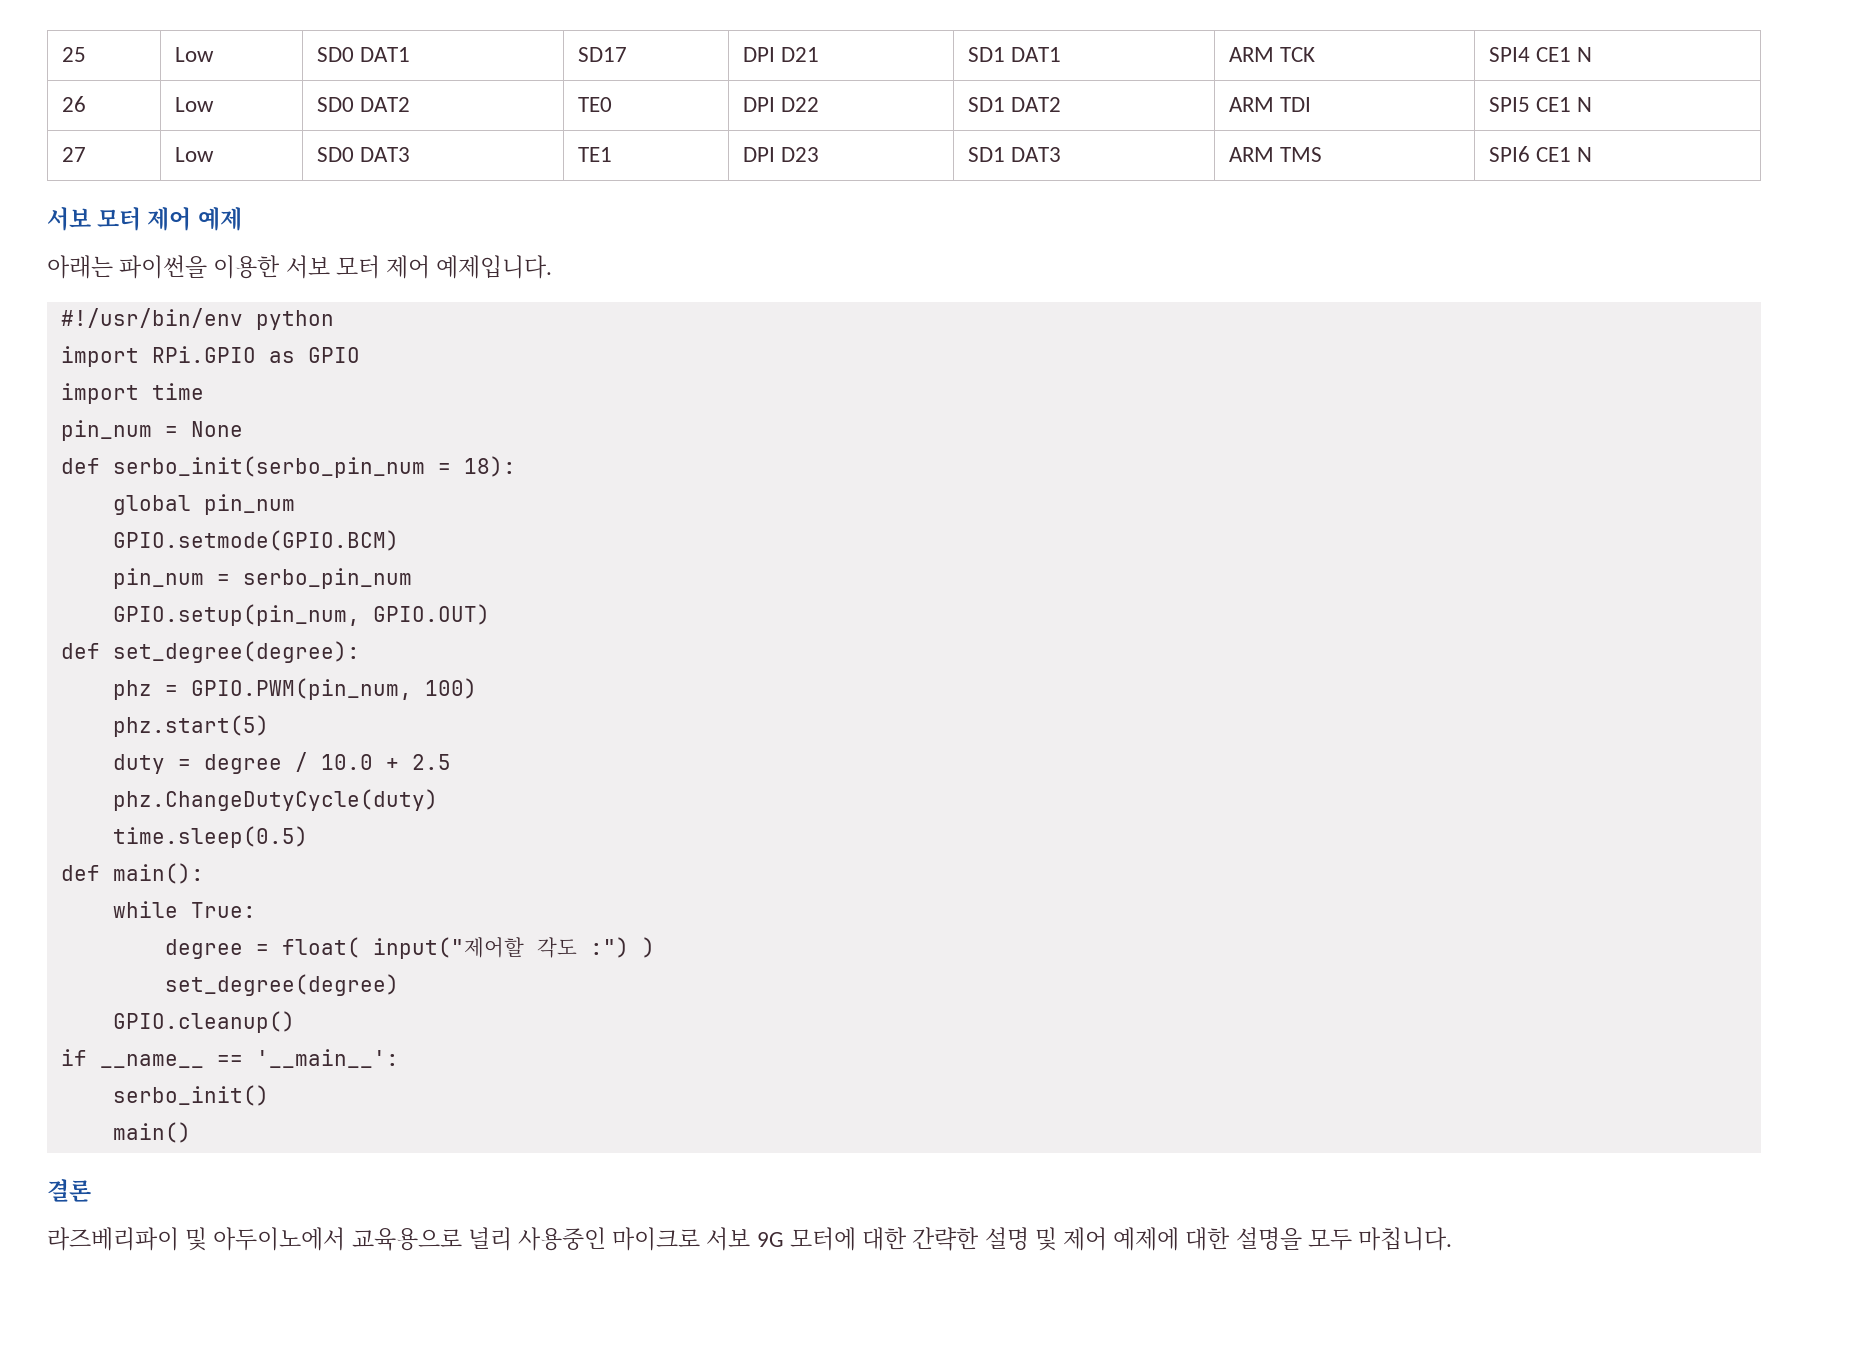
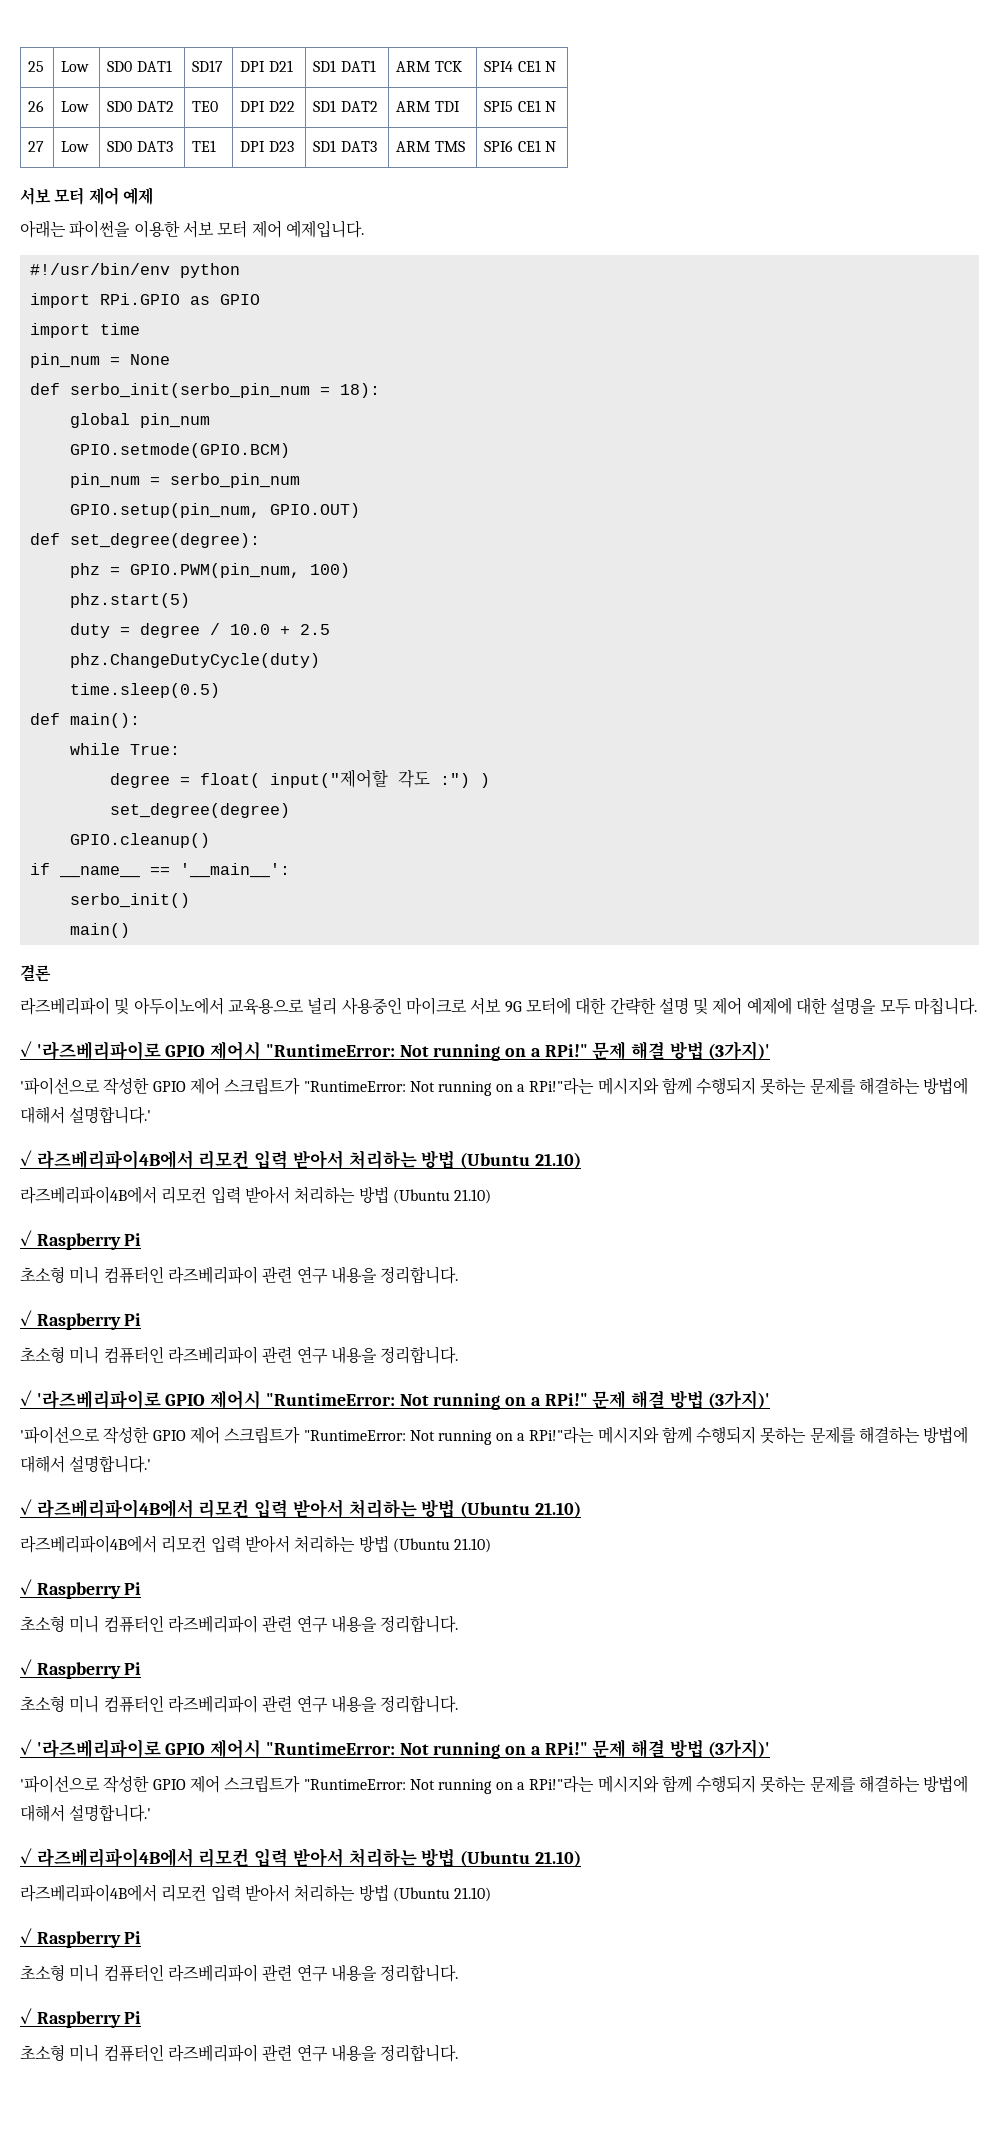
  라즈베리파이 및 아두이노에서 교육용으로 널리 사용중인 마이크로 서보 9G 모터에 대한 간략한 설명 및 제어 예제에 대한 설명을 모두 마칩니다.
+ ✓ '라즈베리파이로 GPIO 제어시 "RuntimeError: Not running on a RPi!" 문제 해결 방법 (3가지)'
+ '파이선으로 작성한 GPIO 제어 스크립트가 "RuntimeError: Not running on a RPi!"라는 메시지와 함께 수행되지 못하는 문제를 해결하는 방법에 대해서 설명합니다.'
+ ✓ 라즈베리파이4B에서 리모컨 입력 받아서 처리하는 방법 (Ubuntu 21.10)
+ 라즈베리파이4B에서 리모컨 입력 받아서 처리하는 방법 (Ubuntu 21.10)
+ ✓ Raspberry Pi
+ 초소형 미니 컴퓨터인 라즈베리파이 관련 연구 내용을 정리합니다.
+ ✓ Raspberry Pi
+ 초소형 미니 컴퓨터인 라즈베리파이 관련 연구 내용을 정리합니다.
+ ✓ '라즈베리파이로 GPIO 제어시 "RuntimeError: Not running on a RPi!" 문제 해결 방법 (3가지)'
+ '파이선으로 작성한 GPIO 제어 스크립트가 "RuntimeError: Not running on a RPi!"라는 메시지와 함께 수행되지 못하는 문제를 해결하는 방법에 대해서 설명합니다.'
+ ✓ 라즈베리파이4B에서 리모컨 입력 받아서 처리하는 방법 (Ubuntu 21.10)
+ 라즈베리파이4B에서 리모컨 입력 받아서 처리하는 방법 (Ubuntu 21.10)
+ ✓ Raspberry Pi
+ 초소형 미니 컴퓨터인 라즈베리파이 관련 연구 내용을 정리합니다.
+ ✓ Raspberry Pi
+ 초소형 미니 컴퓨터인 라즈베리파이 관련 연구 내용을 정리합니다.
+ ✓ '라즈베리파이로 GPIO 제어시 "RuntimeError: Not running on a RPi!" 문제 해결 방법 (3가지)'
+ '파이선으로 작성한 GPIO 제어 스크립트가 "RuntimeError: Not running on a RPi!"라는 메시지와 함께 수행되지 못하는 문제를 해결하는 방법에 대해서 설명합니다.'
+ ✓ 라즈베리파이4B에서 리모컨 입력 받아서 처리하는 방법 (Ubuntu 21.10)
+ 라즈베리파이4B에서 리모컨 입력 받아서 처리하는 방법 (Ubuntu 21.10)
+ ✓ Raspberry Pi
+ 초소형 미니 컴퓨터인 라즈베리파이 관련 연구 내용을 정리합니다.
+ ✓ Raspberry Pi
+ 초소형 미니 컴퓨터인 라즈베리파이 관련 연구 내용을 정리합니다.

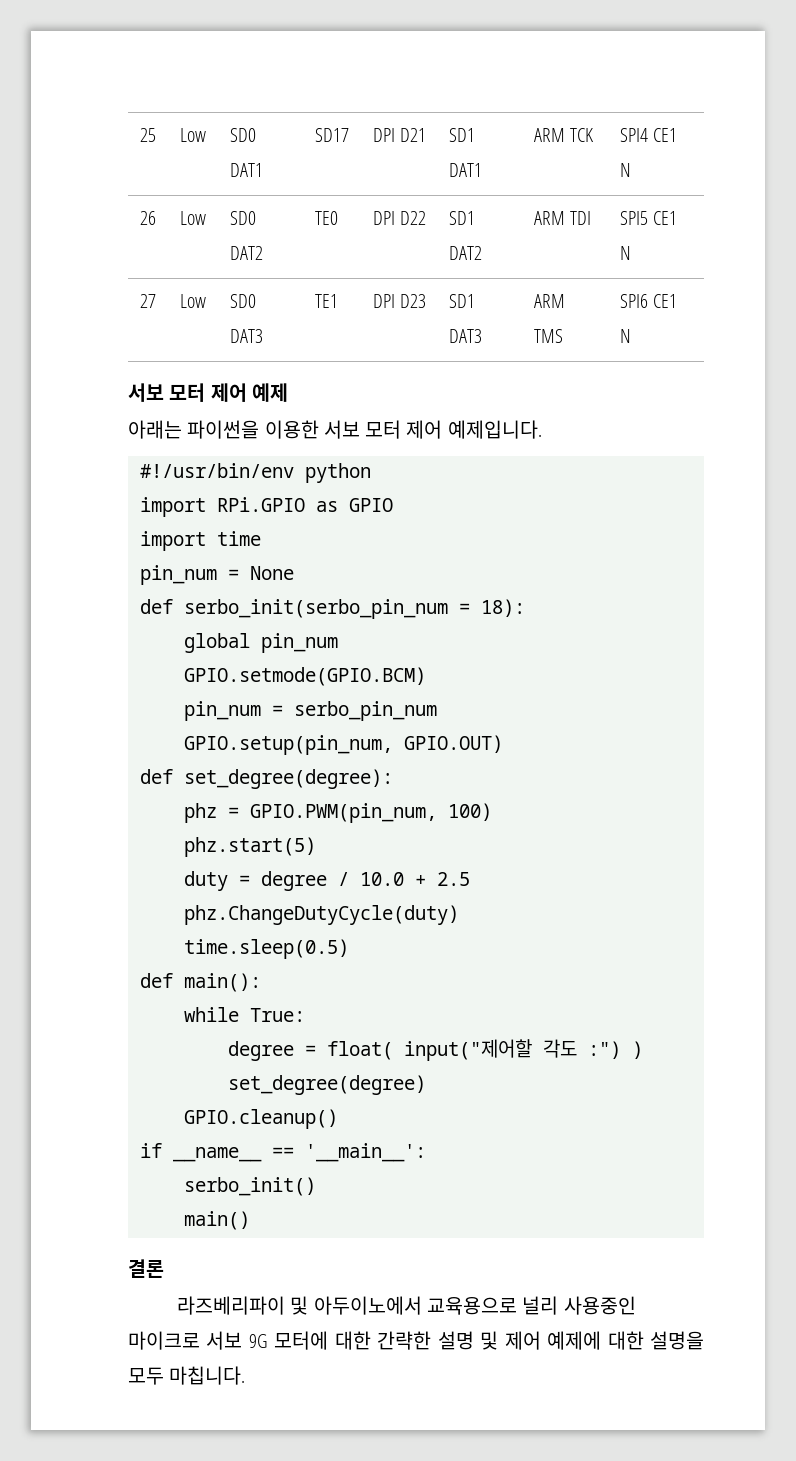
  라즈베리파이 및 아두이노에서 교육용으로 널리 사용중인 마이크로 서보 9G 모터에 대한 간략한 설명 및 제어 예제에 대한 설명을 모두 마칩니다.
- ✓ '라즈베리파이로 GPIO 제어시 "RuntimeError: Not running on a RPi!" 문제 해결 방법 (3가지)'
- '파이선으로 작성한 GPIO 제어 스크립트가 "RuntimeError: Not running on a RPi!"라는 메시지와 함께 수행되지 못하는 문제를 해결하는 방법에 대해서 설명합니다.'
- ✓ 라즈베리파이4B에서 리모컨 입력 받아서 처리하는 방법 (Ubuntu 21.10)
- 라즈베리파이4B에서 리모컨 입력 받아서 처리하는 방법 (Ubuntu 21.10)
- ✓ Raspberry Pi
- 초소형 미니 컴퓨터인 라즈베리파이 관련 연구 내용을 정리합니다.
- ✓ Raspberry Pi
- 초소형 미니 컴퓨터인 라즈베리파이 관련 연구 내용을 정리합니다.
- ✓ '라즈베리파이로 GPIO 제어시 "RuntimeError: Not running on a RPi!" 문제 해결 방법 (3가지)'
- '파이선으로 작성한 GPIO 제어 스크립트가 "RuntimeError: Not running on a RPi!"라는 메시지와 함께 수행되지 못하는 문제를 해결하는 방법에 대해서 설명합니다.'
- ✓ 라즈베리파이4B에서 리모컨 입력 받아서 처리하는 방법 (Ubuntu 21.10)
- 라즈베리파이4B에서 리모컨 입력 받아서 처리하는 방법 (Ubuntu 21.10)
- ✓ Raspberry Pi
- 초소형 미니 컴퓨터인 라즈베리파이 관련 연구 내용을 정리합니다.
- ✓ Raspberry Pi
- 초소형 미니 컴퓨터인 라즈베리파이 관련 연구 내용을 정리합니다.
- ✓ '라즈베리파이로 GPIO 제어시 "RuntimeError: Not running on a RPi!" 문제 해결 방법 (3가지)'
- '파이선으로 작성한 GPIO 제어 스크립트가 "RuntimeError: Not running on a RPi!"라는 메시지와 함께 수행되지 못하는 문제를 해결하는 방법에 대해서 설명합니다.'
- ✓ 라즈베리파이4B에서 리모컨 입력 받아서 처리하는 방법 (Ubuntu 21.10)
- 라즈베리파이4B에서 리모컨 입력 받아서 처리하는 방법 (Ubuntu 21.10)
- ✓ Raspberry Pi
- 초소형 미니 컴퓨터인 라즈베리파이 관련 연구 내용을 정리합니다.
- ✓ Raspberry Pi
- 초소형 미니 컴퓨터인 라즈베리파이 관련 연구 내용을 정리합니다.

